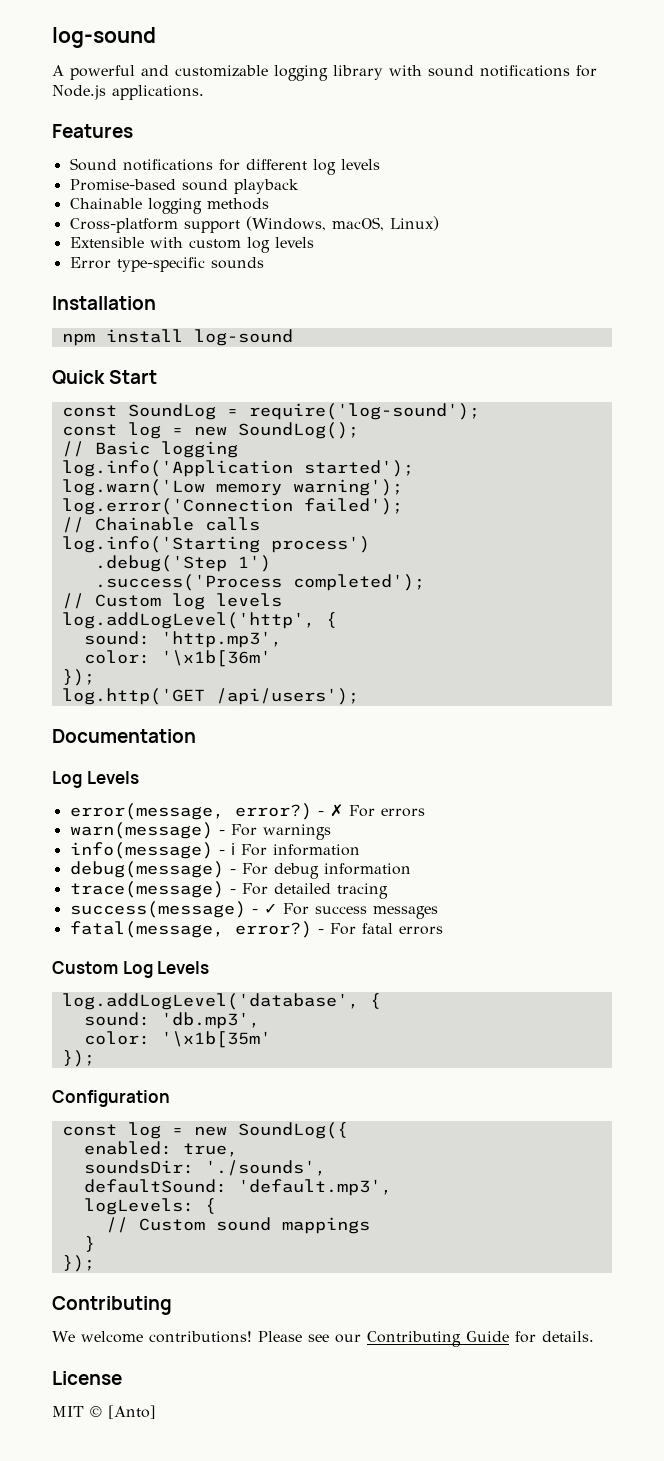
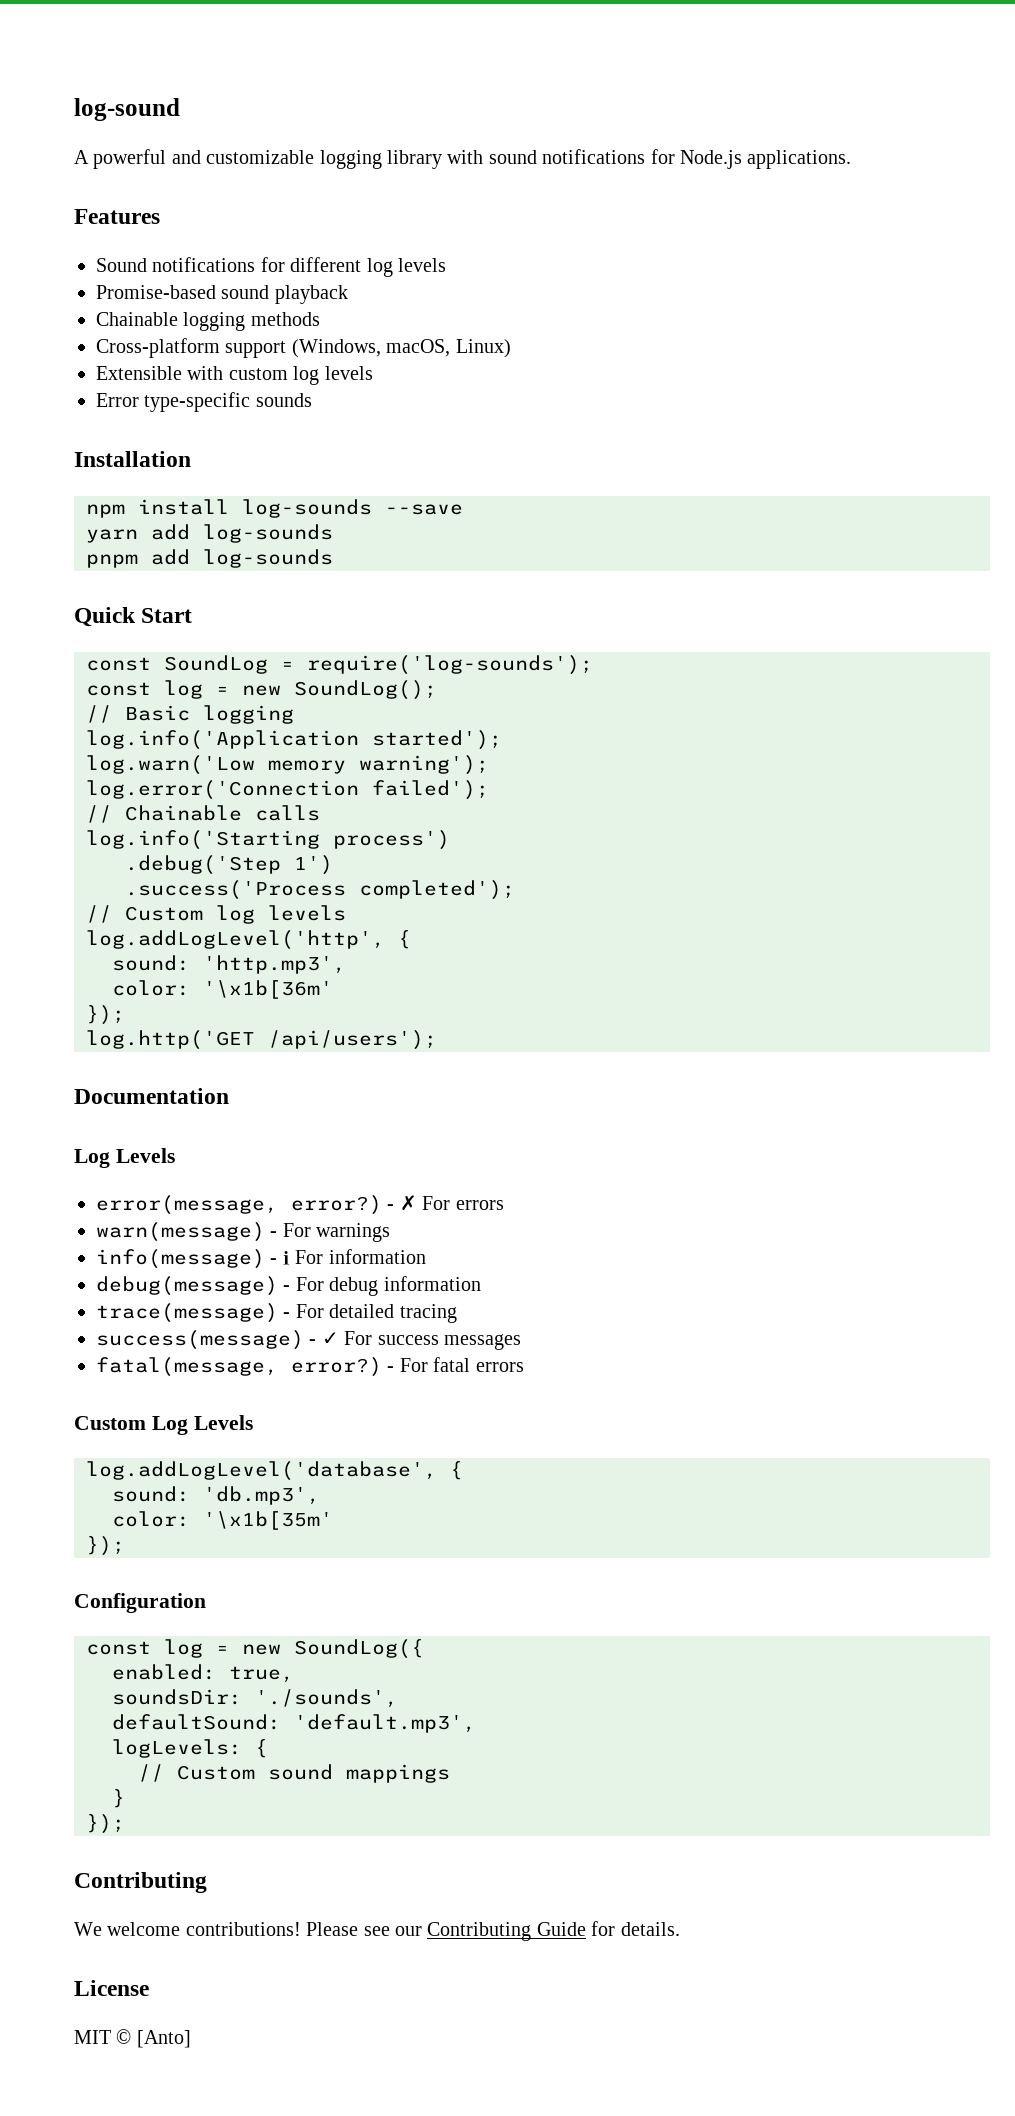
- npm install log-sound
+ npm install log-sounds --save
+ yarn add log-sounds
+ pnpm add log-sounds
- const SoundLog = require('log-sound');
+ const SoundLog = require('log-sounds');

